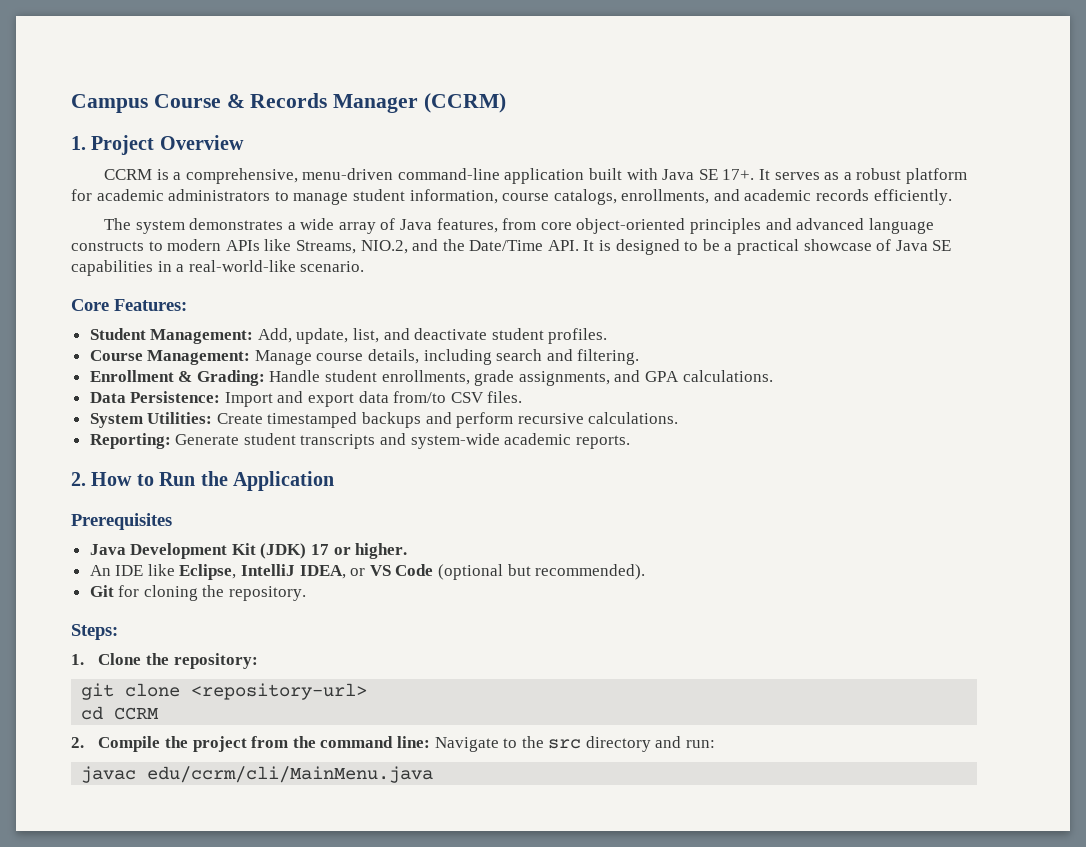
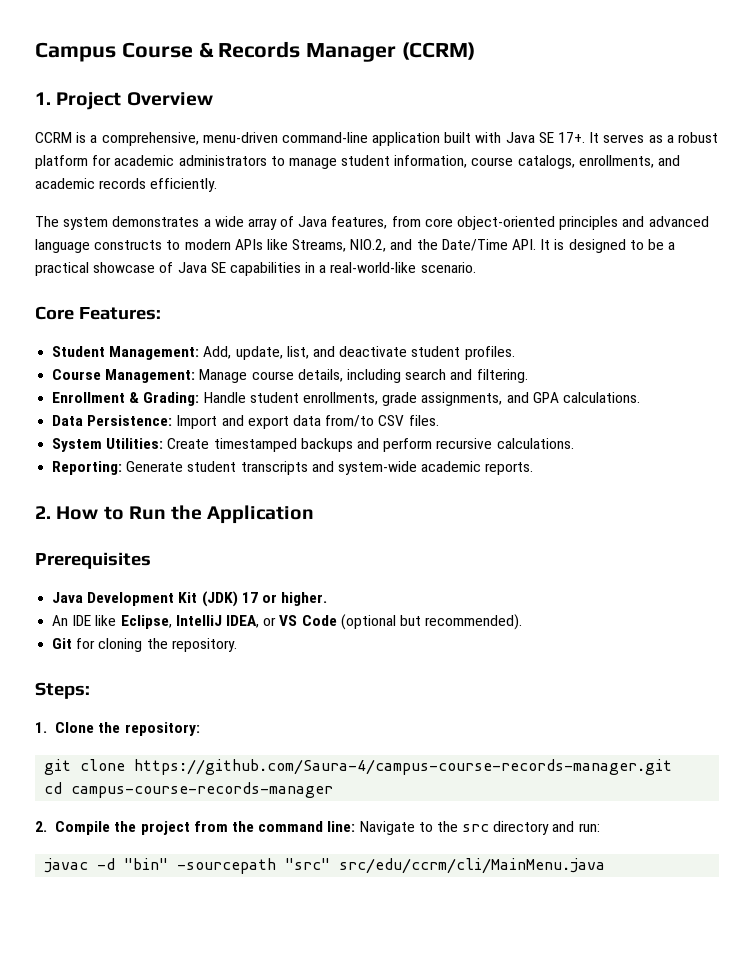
- git clone <repository-url>
+ git clone https://github.com/Saura-4/campus-course-records-manager.git
- cd CCRM
+ cd campus-course-records-manager
- javac edu/ccrm/cli/MainMenu.java
+ javac -d "bin" -sourcepath "src" src/edu/ccrm/cli/MainMenu.java

